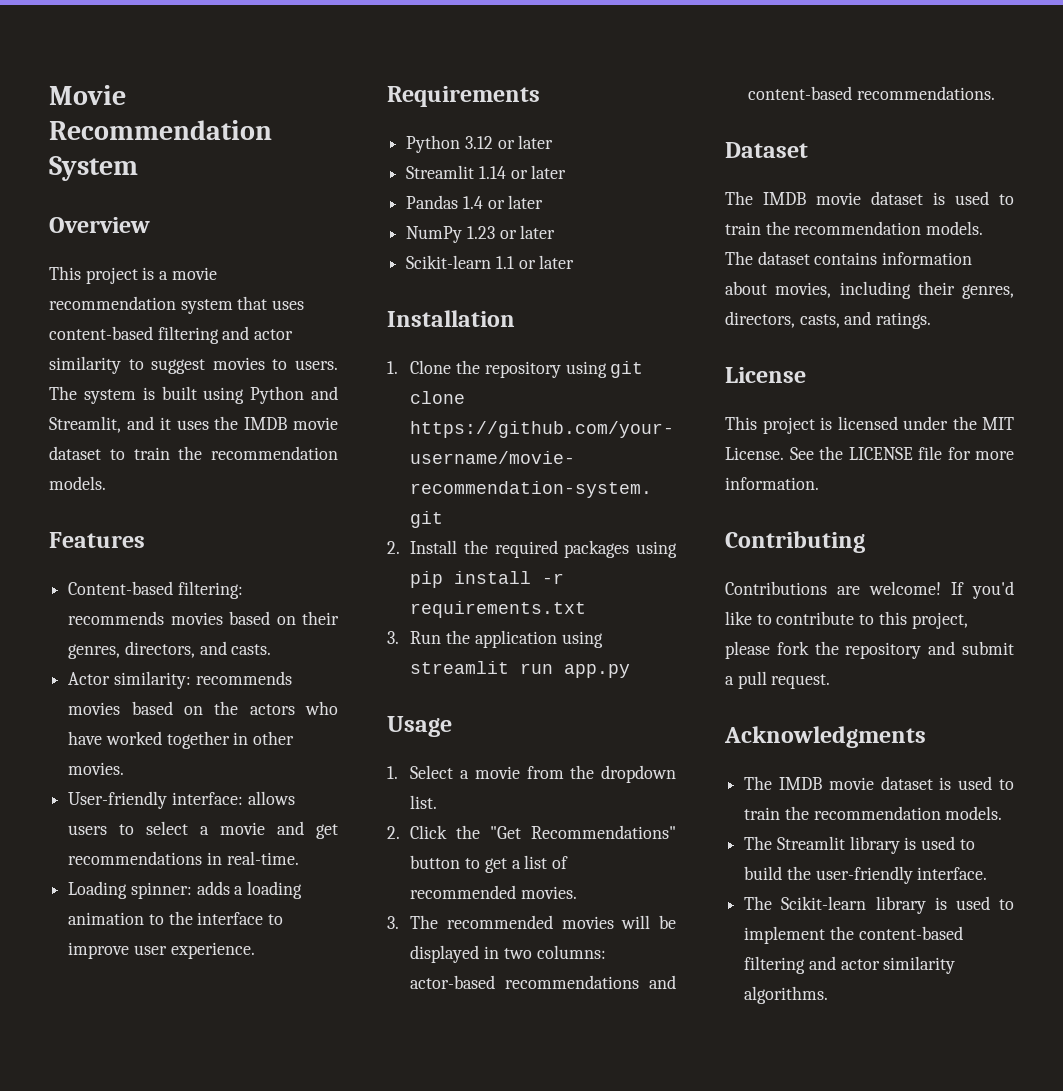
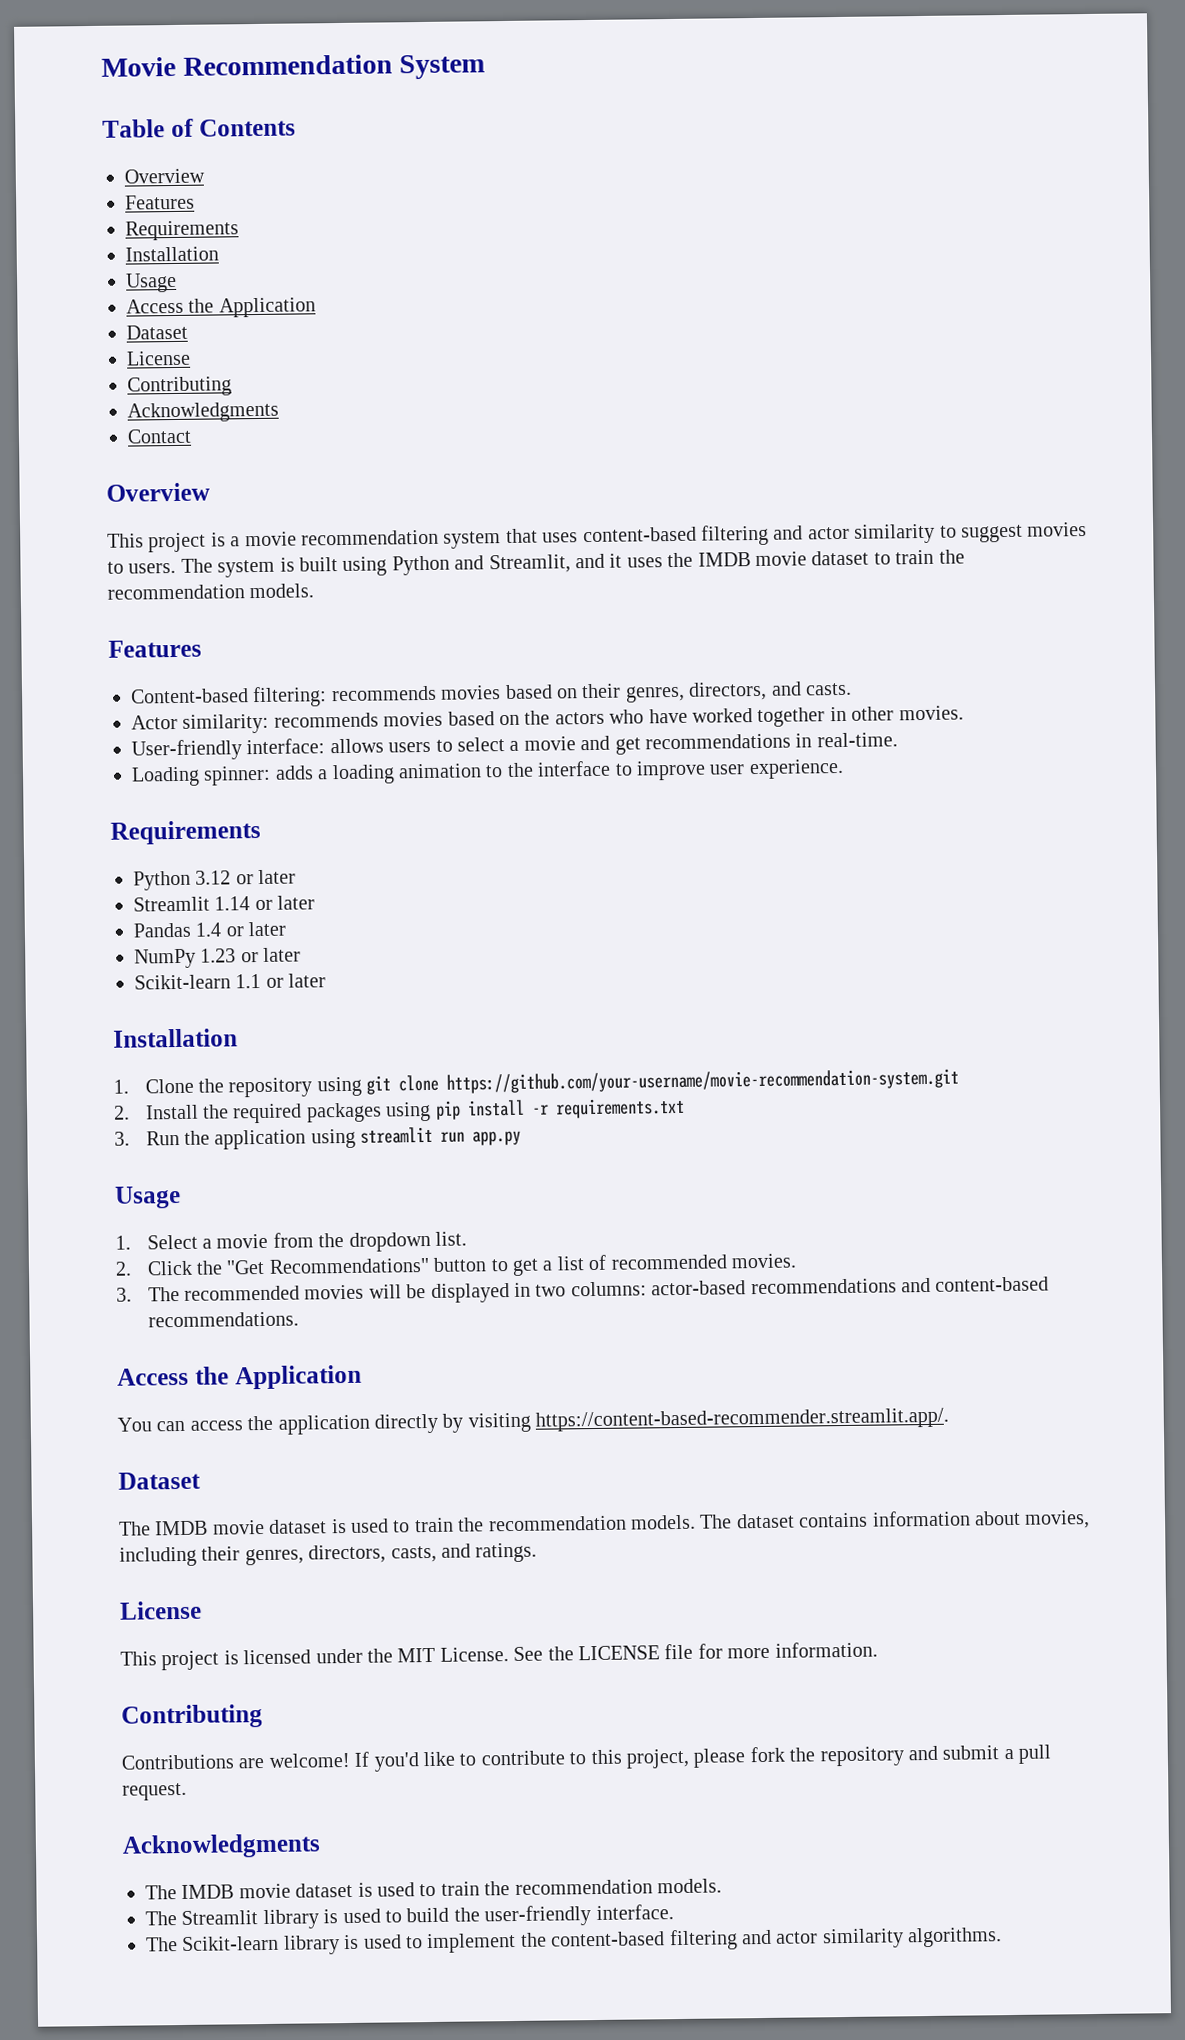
+ Table of Contents
+ Overview
+ Features
+ Requirements
+ Installation
+ Usage
+ Access the Application
+ Dataset
+ License
+ Contributing
+ Acknowledgments
+ Contact
  3. The recommended movies will be displayed in two columns: actor-based recommendations and content-based recommendations.
+ Access the Application
+ You can access the application directly by visiting https://content-based-recommender.streamlit.app/.

